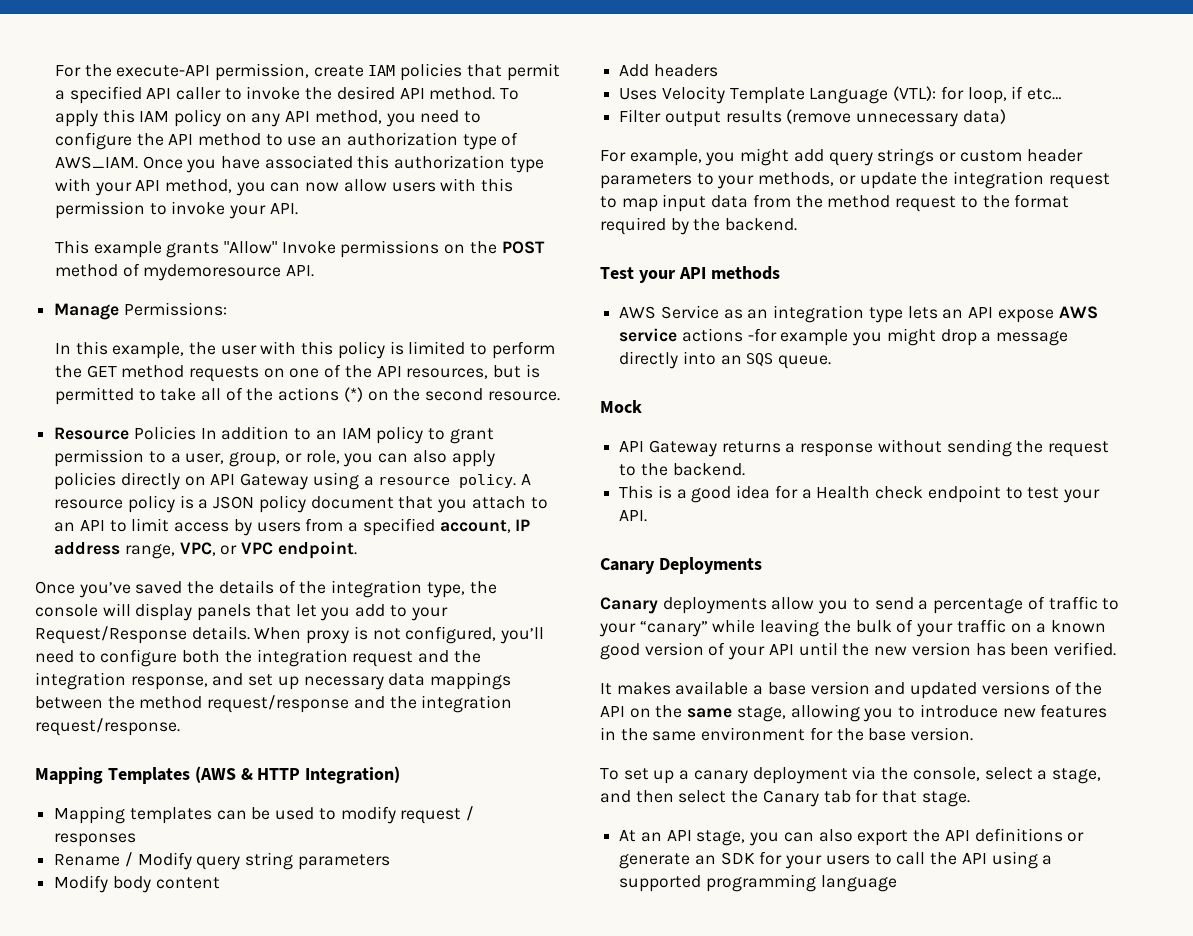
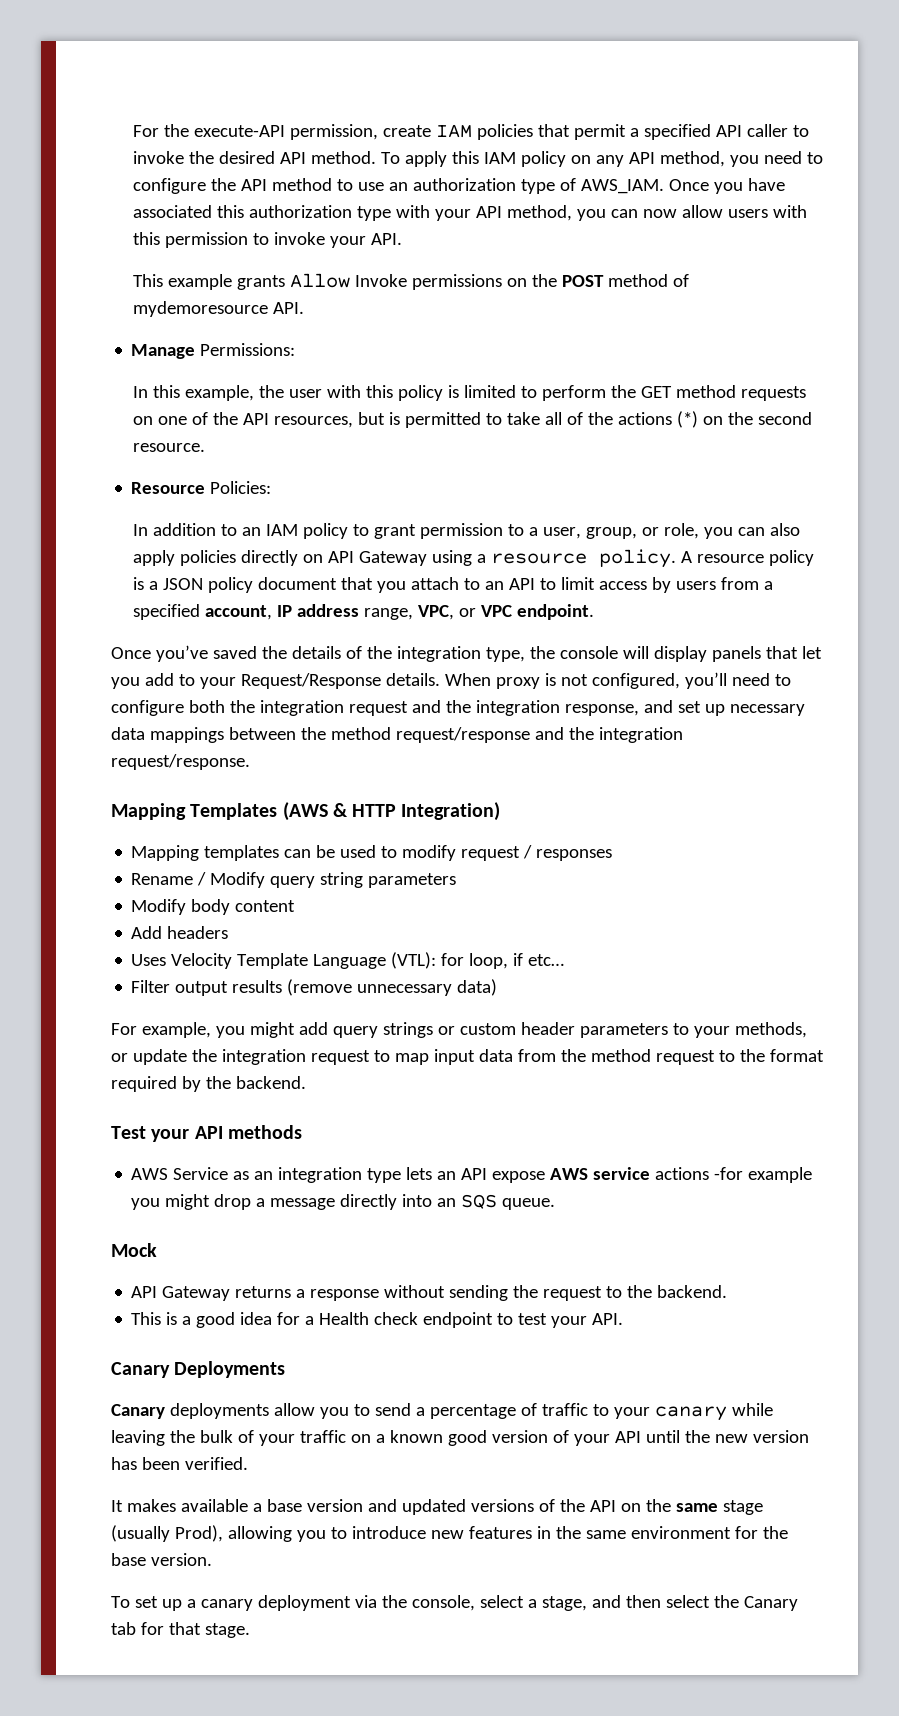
- This example grants "Allow" Invoke permissions on the POST method of mydemoresource API.
+ This example grants Allow Invoke permissions on the POST method of mydemoresource API.
- Resource Policies In addition to an IAM policy to grant permission to a user, group, or role, you can also apply policies directly on API Gateway using a resource policy.
+ Resource Policies:
+ In addition to an IAM policy to grant permission to a user, group, or role, you can also apply policies directly on API Gateway using a resource policy.
- Canary deployments allow you to send a percentage of traffic to your “canary” while leaving the bulk of your traffic on a known good version of your API until the new version has been verified.
+ Canary deployments allow you to send a percentage of traffic to your canary while leaving the bulk of your traffic on a known good version of your API until the new version has been verified.
- It makes available a base version and updated versions of the API on the same stage, allowing you to introduce new features in the same environment for the base version.
+ It makes available a base version and updated versions of the API on the same stage (usually Prod), allowing you to introduce new features in the same environment for the base version.
- At an API stage, you can also export the API definitions or generate an SDK for your users to call the API using a supported programming language

